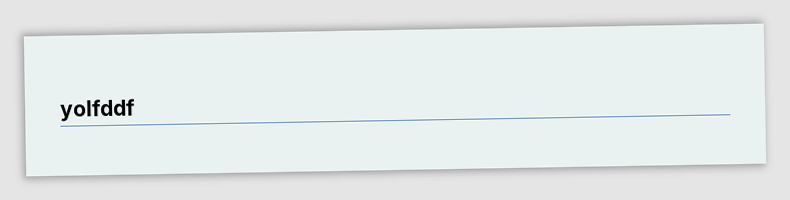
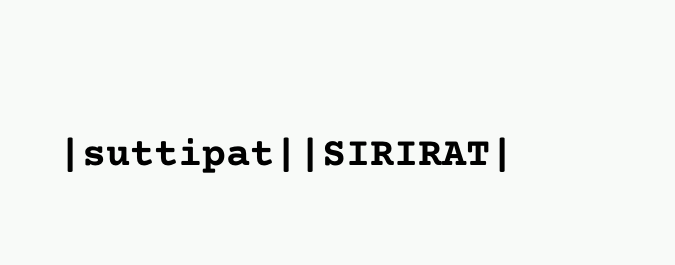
- yolfddf
+ |suttipat||SIRIRAT|

